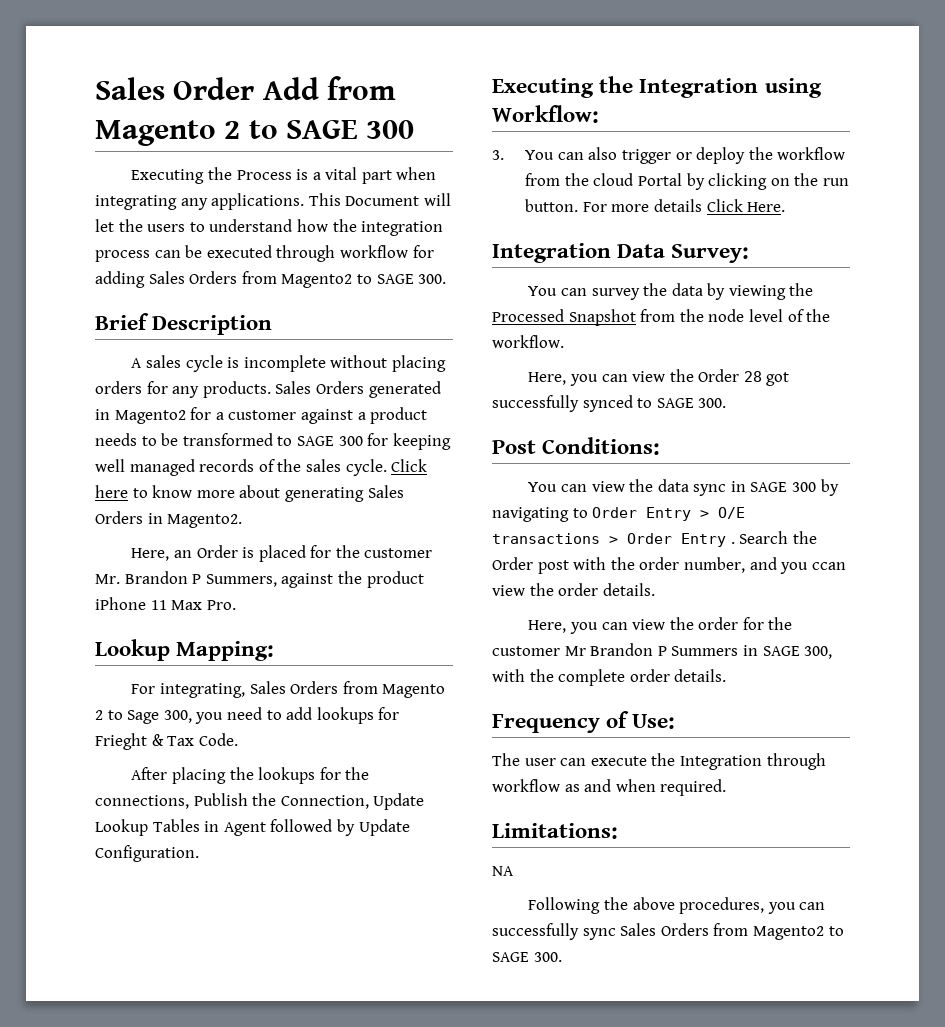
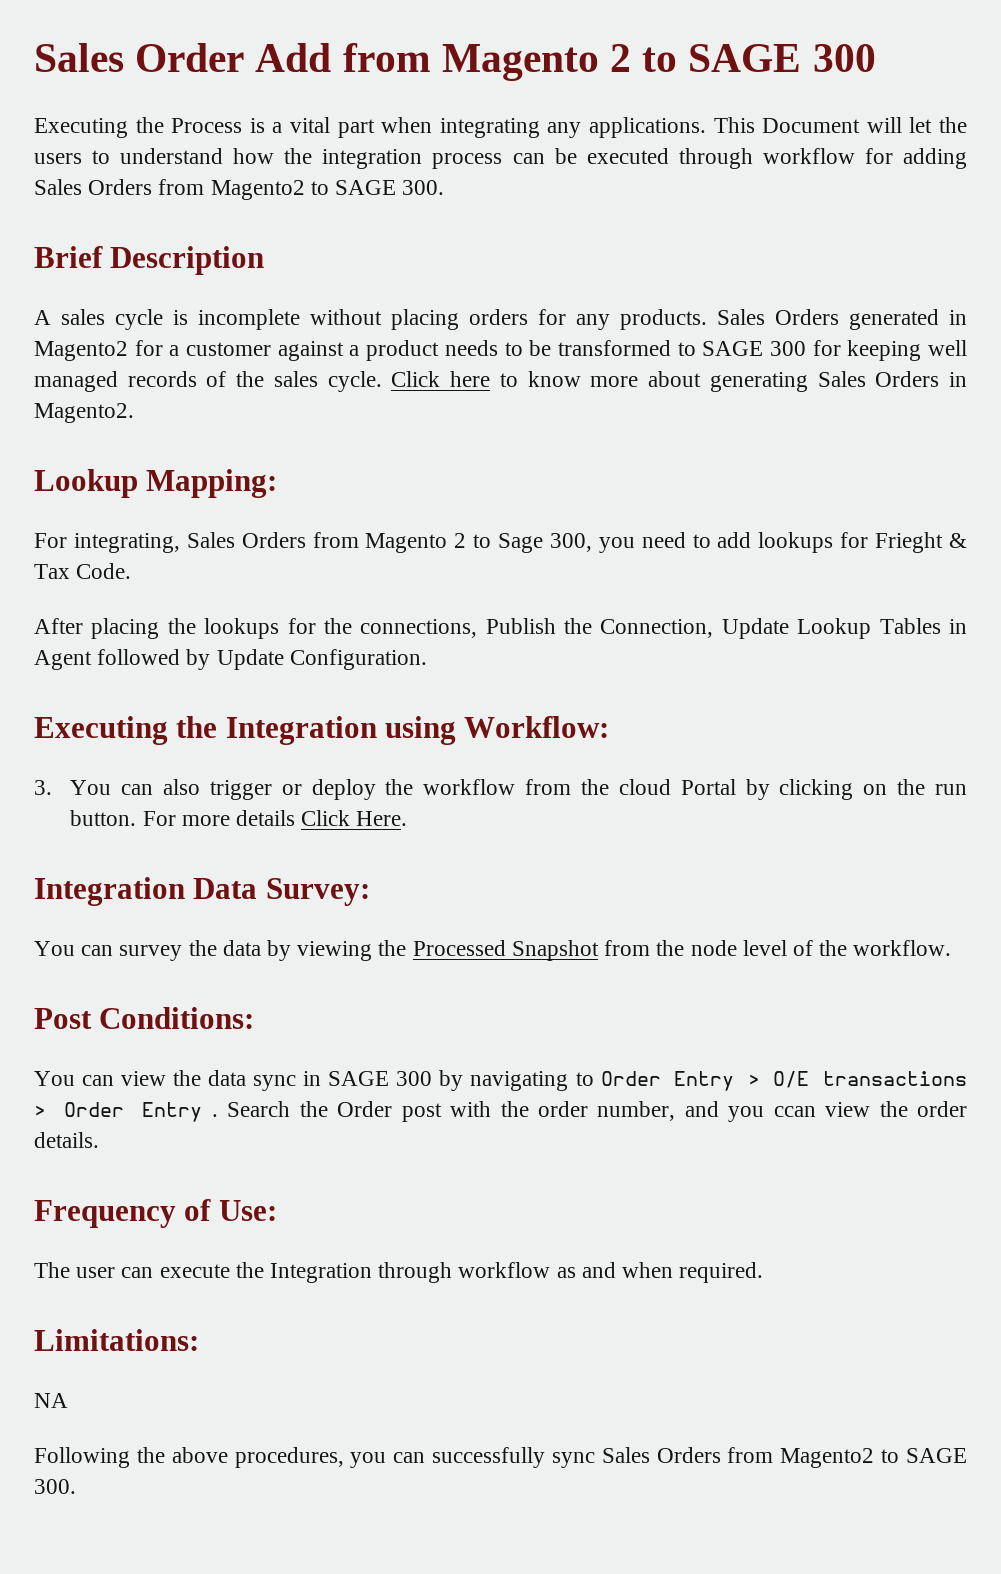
- Here, an Order is placed for the customer Mr. Brandon P Summers, against the product iPhone 11 Max Pro.
- Here, you can view the Order 28 got successfully synced to SAGE 300.
- Here, you can view the order for the customer Mr Brandon P Summers in SAGE 300, with the complete order details.

